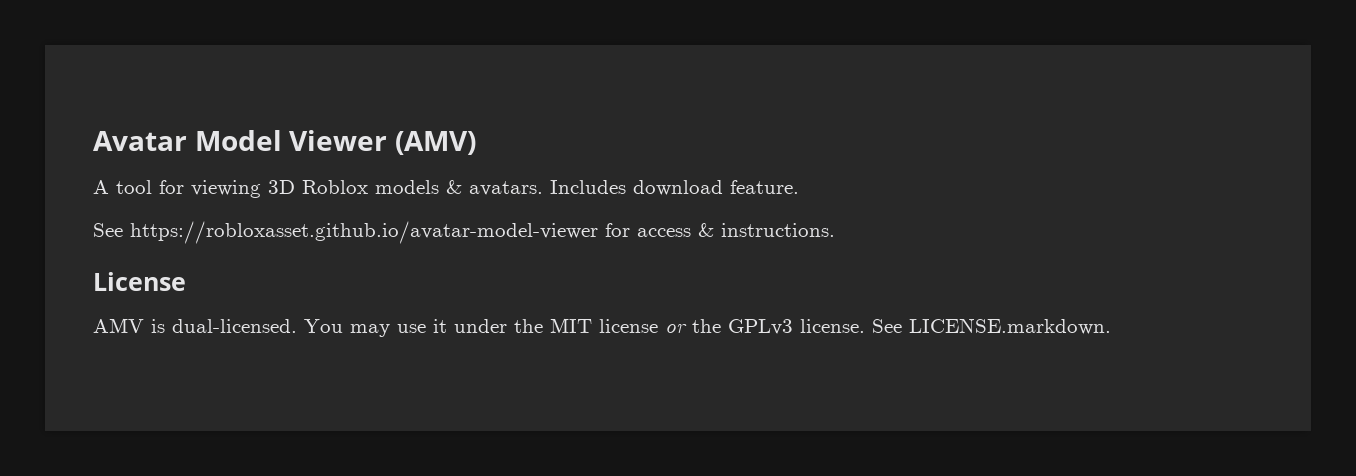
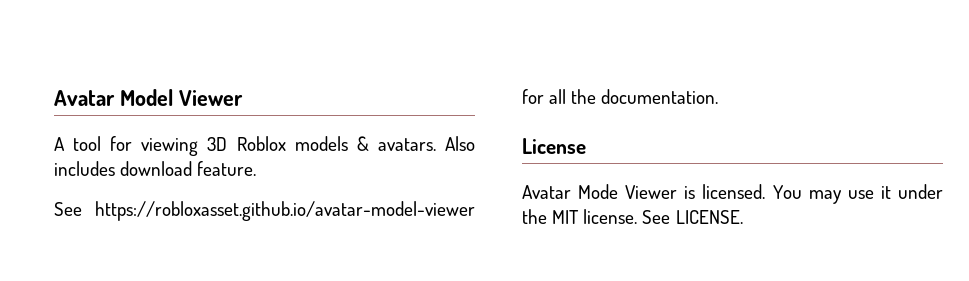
- Avatar Model Viewer (AMV)
+ Avatar Model Viewer
- Includes download feature.
+ Also includes download feature.
- See https://robloxasset.github.io/avatar-model-viewer for access & instructions.
+ See https://robloxasset.github.io/avatar-model-viewer for all the documentation.
  License
- AMV is dual-licensed.
+ Avatar Mode Viewer is licensed.
- You may use it under the MIT license or the GPLv3 license.
+ You may use it under the MIT license.
- See LICENSE.markdown.
+ See LICENSE.

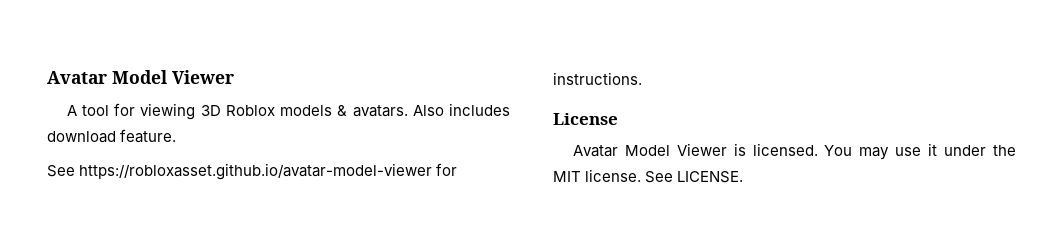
- See https://robloxasset.github.io/avatar-model-viewer for all the documentation.
+ See https://robloxasset.github.io/avatar-model-viewer for instructions.
- Avatar Mode Viewer is licensed.
+ Avatar Model Viewer is licensed.

